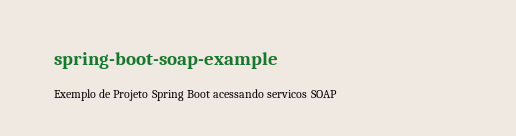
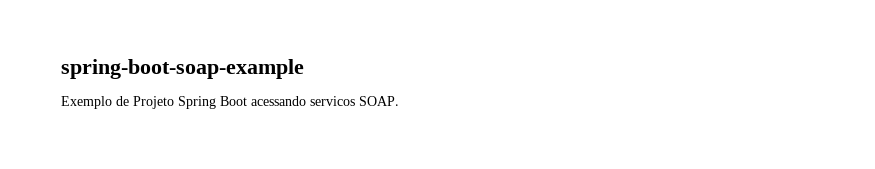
- Exemplo de Projeto Spring Boot acessando servicos SOAP
+ Exemplo de Projeto Spring Boot acessando servicos SOAP.

